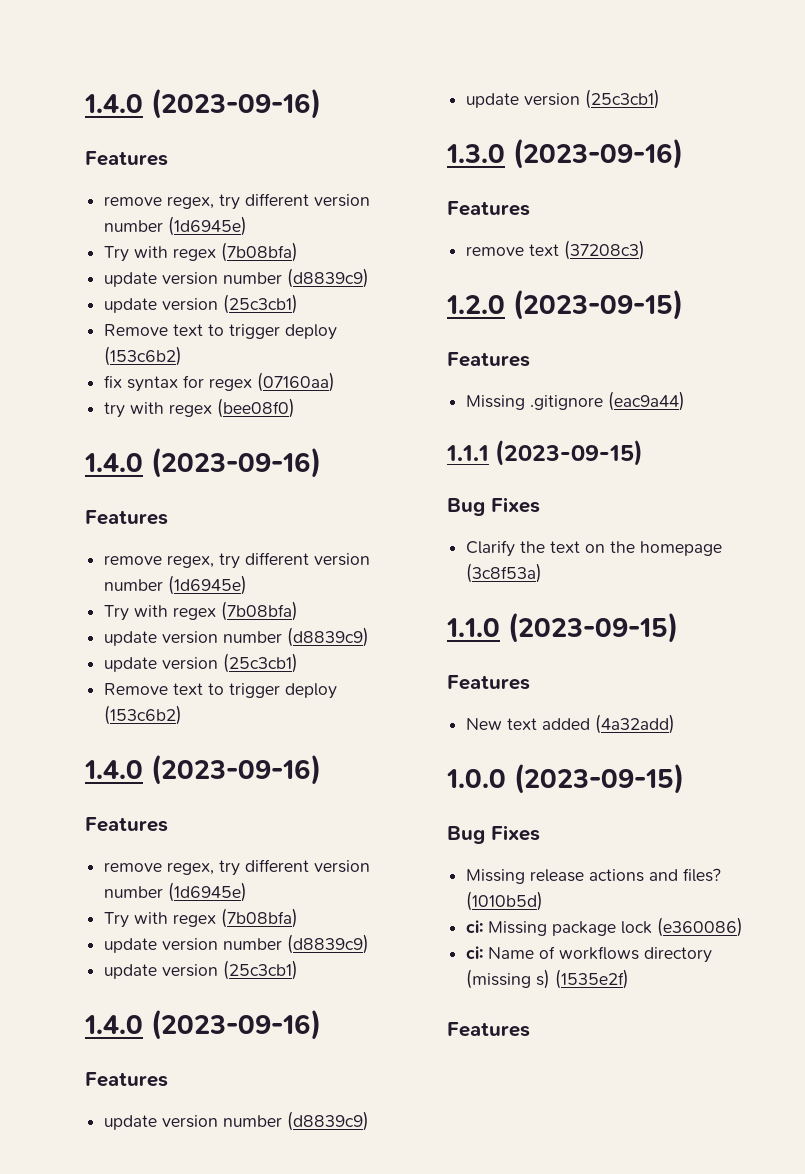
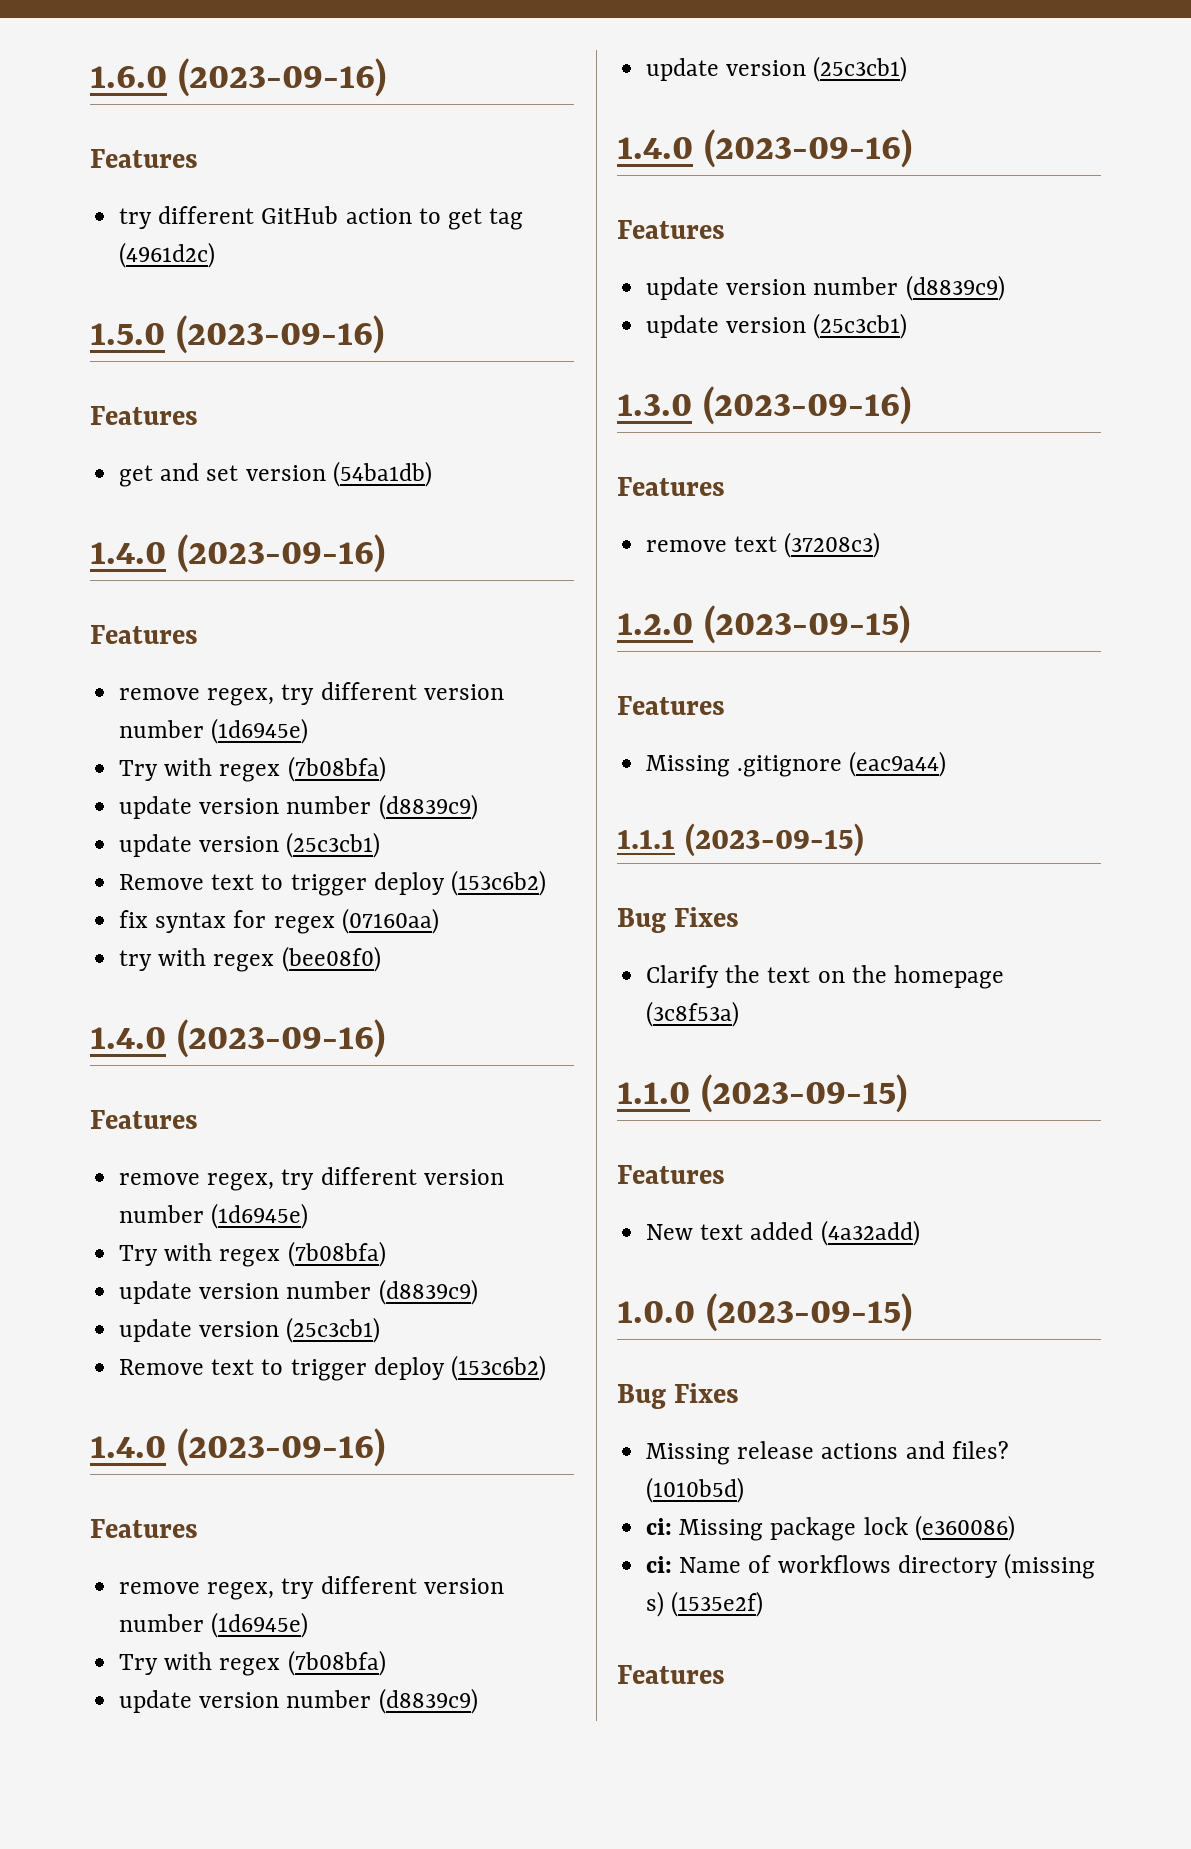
+ 1.6.0 (2023-09-16)
+ Features
+ try different GitHub action to get tag (4961d2c)
+ 1.5.0 (2023-09-16)
+ Features
+ get and set version (54ba1db)

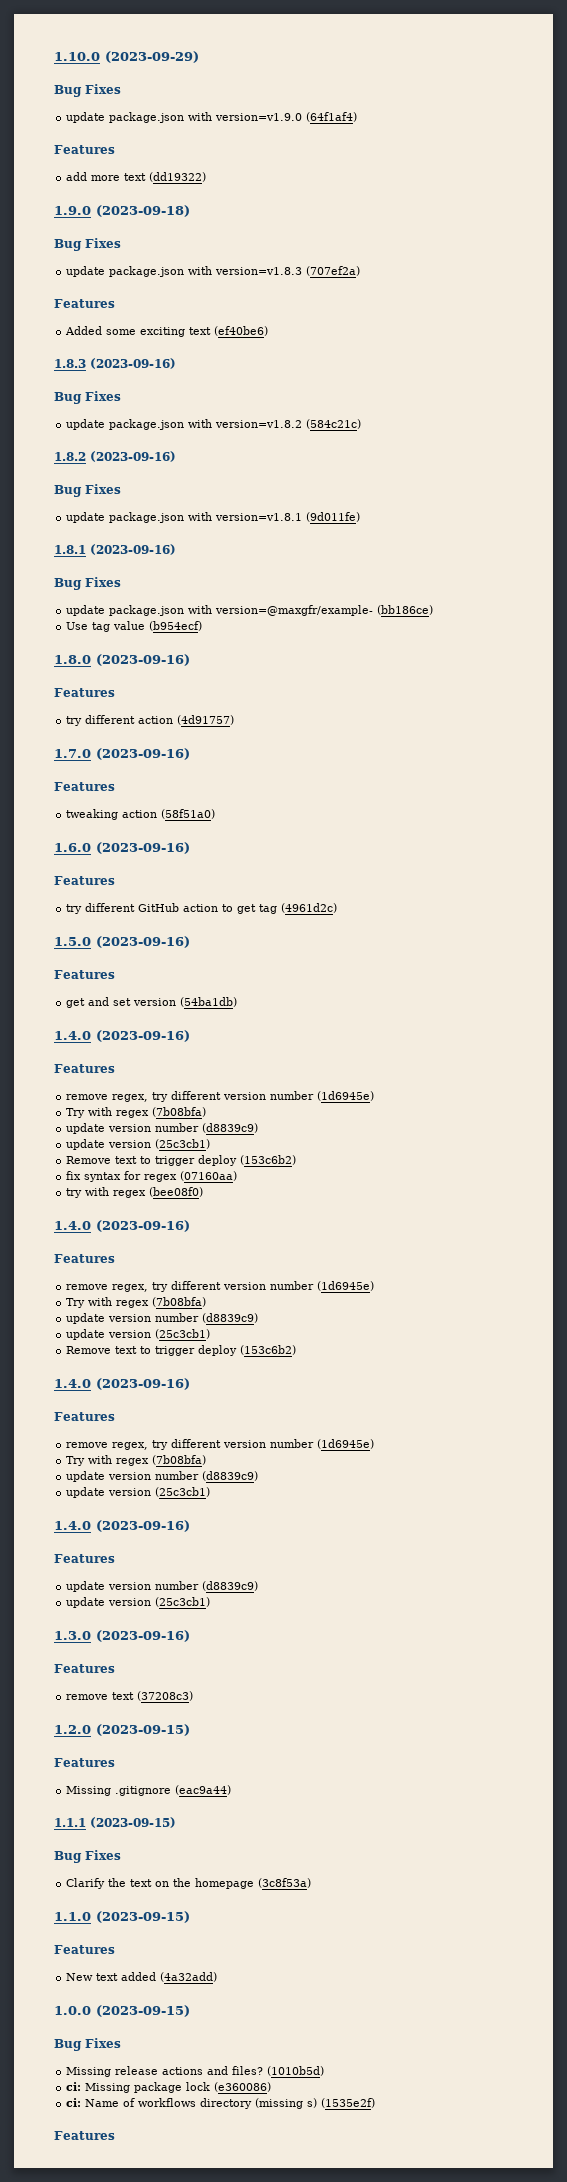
+ 1.10.0 (2023-09-29)
+ Bug Fixes
+ update package.json with version=v1.9.0 (64f1af4)
+ Features
+ add more text (dd19322)
+ 1.9.0 (2023-09-18)
+ Bug Fixes
+ update package.json with version=v1.8.3 (707ef2a)
+ Features
+ Added some exciting text (ef40be6)
+ 1.8.3 (2023-09-16)
+ Bug Fixes
+ update package.json with version=v1.8.2 (584c21c)
+ 1.8.2 (2023-09-16)
+ Bug Fixes
+ update package.json with version=v1.8.1 (9d011fe)
+ 1.8.1 (2023-09-16)
+ Bug Fixes
+ update package.json with version=@maxgfr/example- (bb186ce)
+ Use tag value (b954ecf)
+ 1.8.0 (2023-09-16)
+ Features
+ try different action (4d91757)
+ 1.7.0 (2023-09-16)
+ Features
+ tweaking action (58f51a0)

